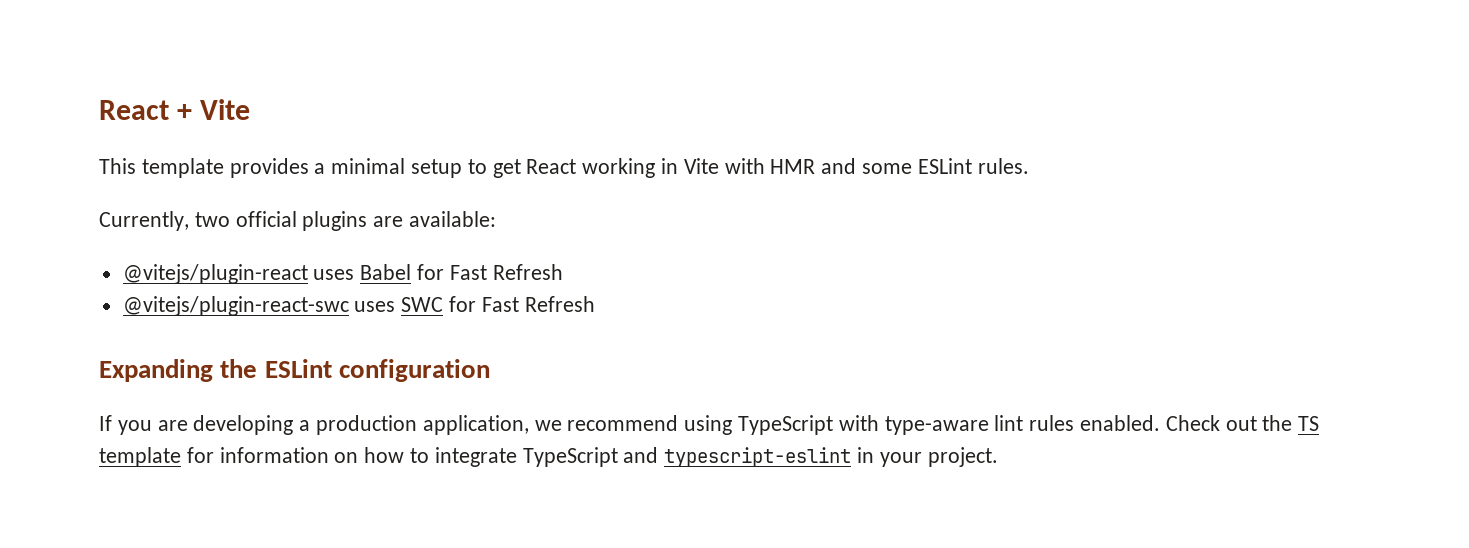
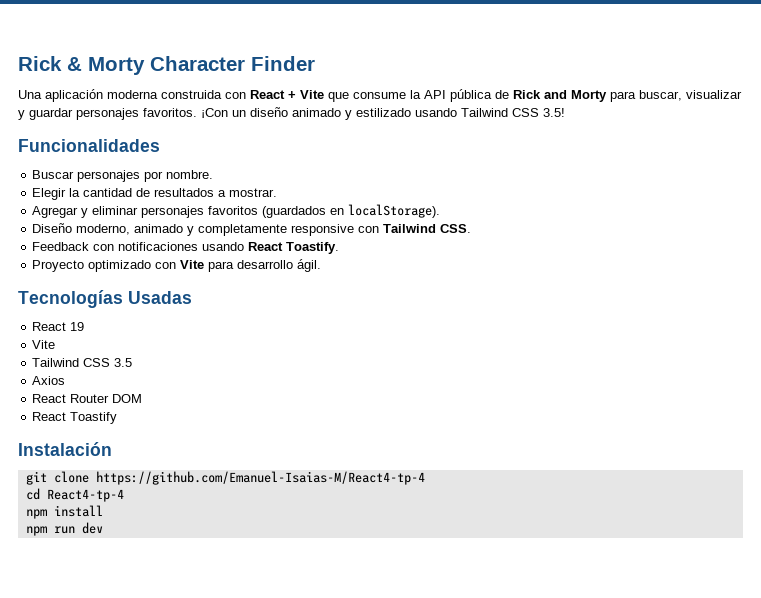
- React + Vite
- This template provides a minimal setup to get React working in Vite with HMR and some ESLint rules.
- Currently, two official plugins are available:
- @vitejs/plugin-react uses Babel for Fast Refresh
- @vitejs/plugin-react-swc uses SWC for Fast Refresh
- Expanding the ESLint configuration
- If you are developing a production application, we recommend using TypeScript with type-aware lint rules enabled. Check out the TS template for information on how to integrate TypeScript and typescript-eslint in your project.
+ Rick & Morty Character Finder
+ Una aplicación moderna construida con React + Vite que consume la API pública de Rick and Morty para buscar, visualizar y guardar personajes favoritos. ¡Con un diseño animado y estilizado usando Tailwind CSS 3.5!
+ Funcionalidades
+ Buscar personajes por nombre.
+ Elegir la cantidad de resultados a mostrar.
+ Agregar y eliminar personajes favoritos (guardados en localStorage).
+ Diseño moderno, animado y completamente responsive con Tailwind CSS.
+ Feedback con notificaciones usando React Toastify.
+ Proyecto optimizado con Vite para desarrollo ágil.
+ Tecnologías Usadas
+ React 19
+ Vite
+ Tailwind CSS 3.5
+ Axios
+ React Router DOM
+ React Toastify
+ Instalación
+ git clone https://github.com/Emanuel-Isaias-M/React4-tp-4
+ cd React4-tp-4
+ npm install
+ npm run dev

